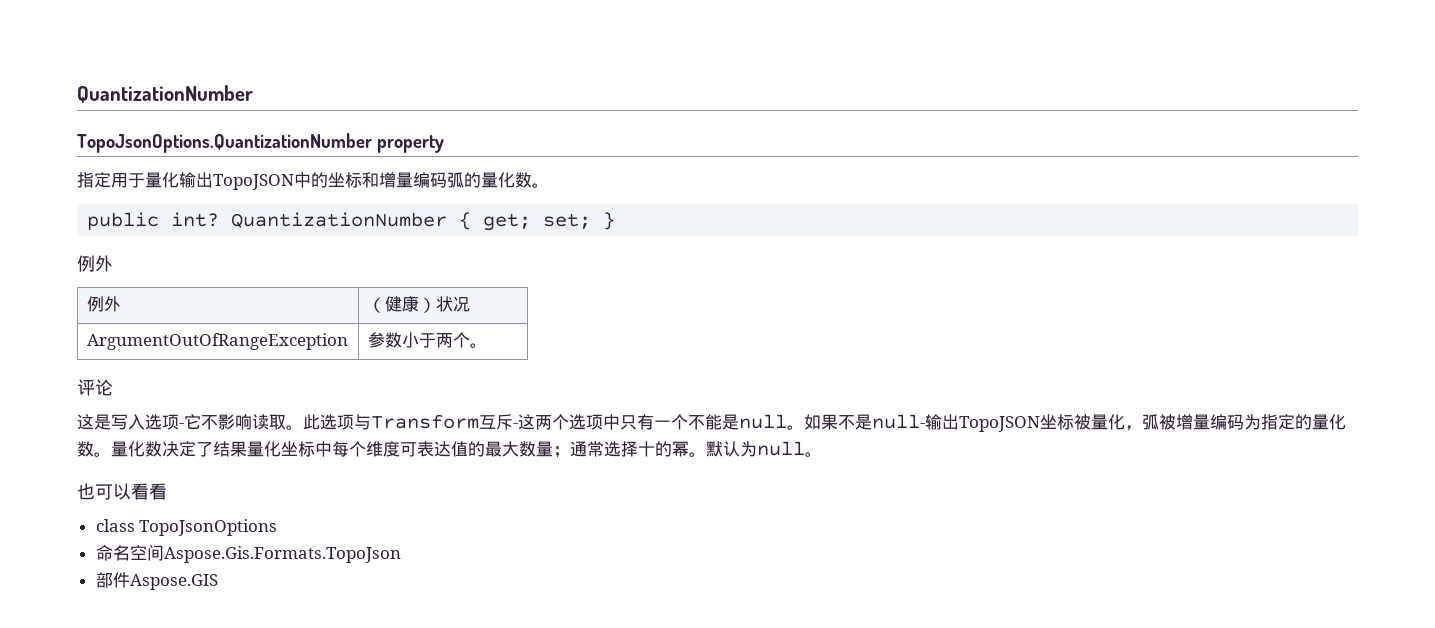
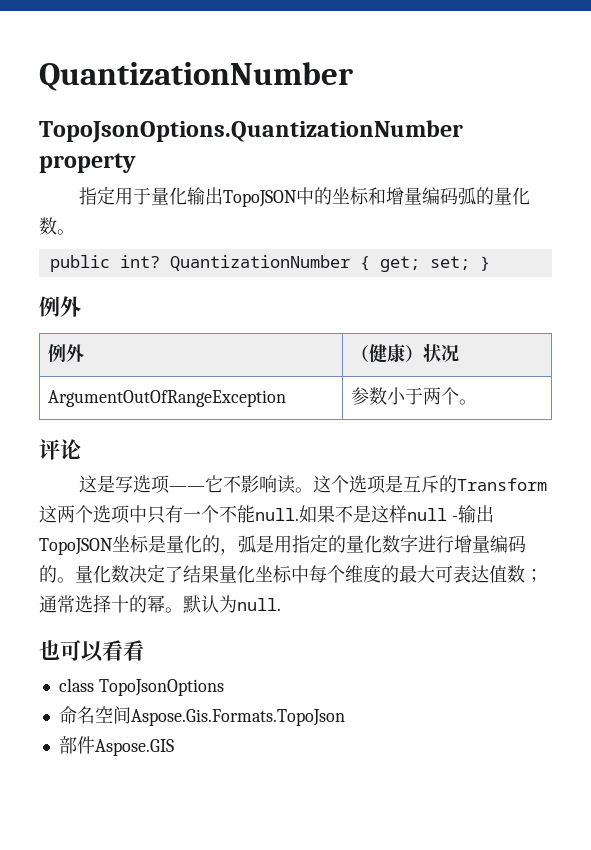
- 这是写入选项-它不影响读取。此选项与Transform互斥-这两个选项中只有一个不能是null。如果不是null-输出TopoJSON坐标被量化，弧被增量编码为指定的量化数。
+ 这是写选项——它不影响读。这个选项是互斥的Transform这两个选项中只有一个不能null.如果不是这样null -输出TopoJSON坐标是量化的，弧是用指定的量化数字进行增量编码的。
- 量化数决定了结果量化坐标中每个维度可表达值的最大数量；通常选择十的幂。
+ 量化数决定了结果量化坐标中每个维度的最大可表达值数；通常选择十的幂。
- 默认为null。
+ 默认为null.

